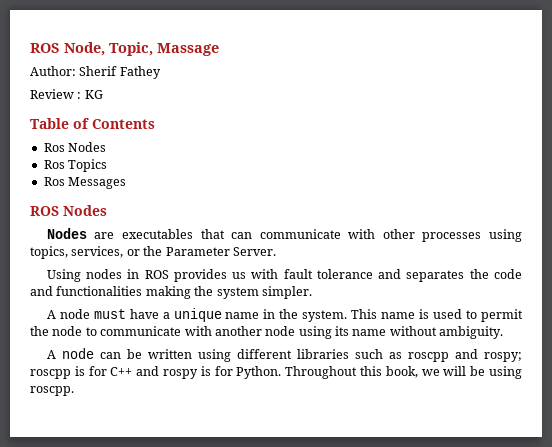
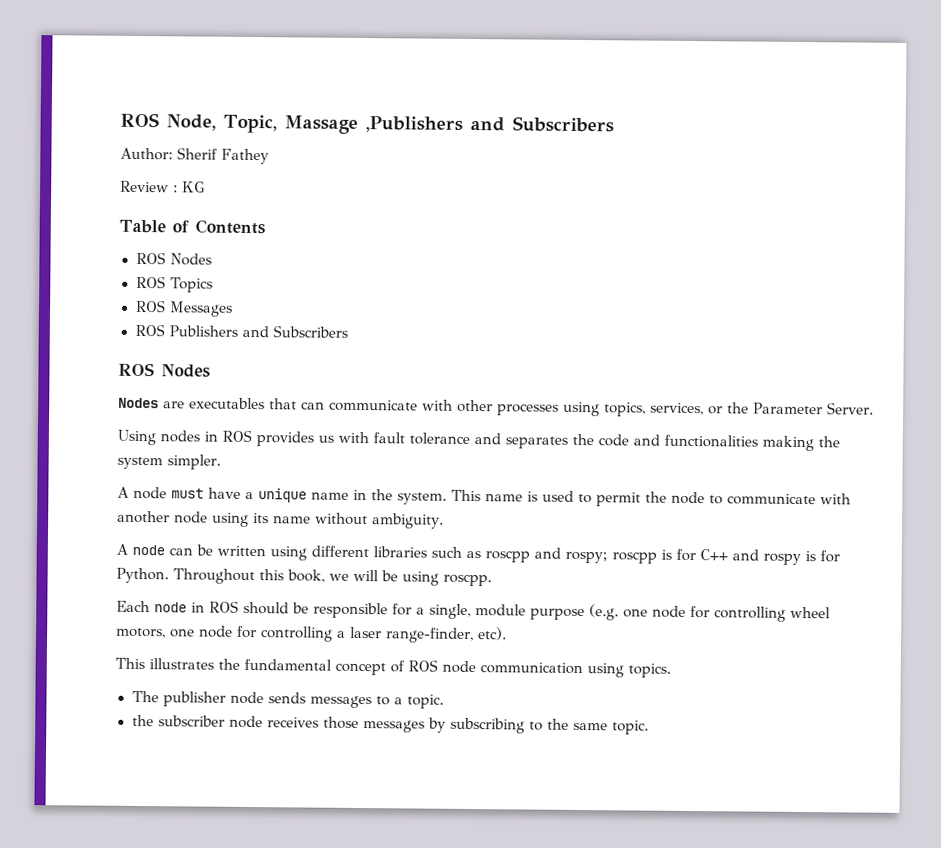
- ROS Node, Topic, Massage
+ ROS Node, Topic, Massage ,Publishers and Subscribers
  Table of Contents
- Ros Nodes
- Ros Topics
+ ROS Nodes
+ ROS Topics
- Ros Messages
+ ROS Messages
+ ROS Publishers and Subscribers
+ Each node in ROS should be responsible for a single, module purpose (e.g. one node for controlling wheel motors, one node for controlling a laser range-finder, etc).
+ This illustrates the fundamental concept of ROS node communication using topics.
+ The publisher node sends messages to a topic.
+ the subscriber node receives those messages by subscribing to the same topic.

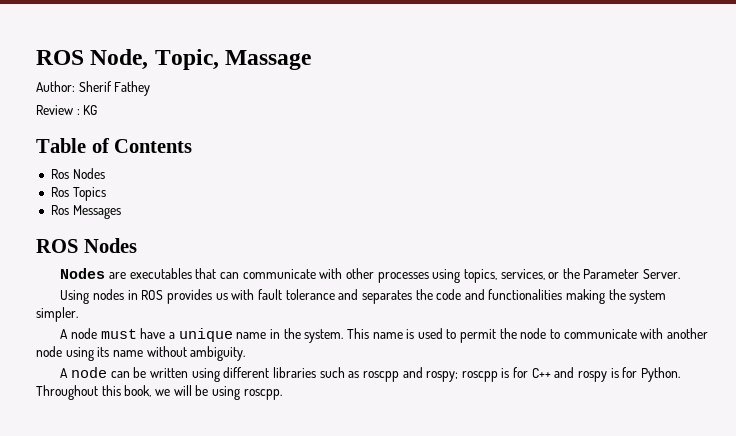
- ROS Node, Topic, Massage ,Publishers and Subscribers
+ ROS Node, Topic, Massage
  Table of Contents
- ROS Nodes
- ROS Topics
+ Ros Nodes
+ Ros Topics
- ROS Messages
+ Ros Messages
- ROS Publishers and Subscribers
- Each node in ROS should be responsible for a single, module purpose (e.g. one node for controlling wheel motors, one node for controlling a laser range-finder, etc).
- This illustrates the fundamental concept of ROS node communication using topics.
- The publisher node sends messages to a topic.
- the subscriber node receives those messages by subscribing to the same topic.

